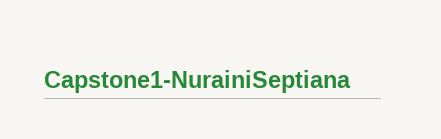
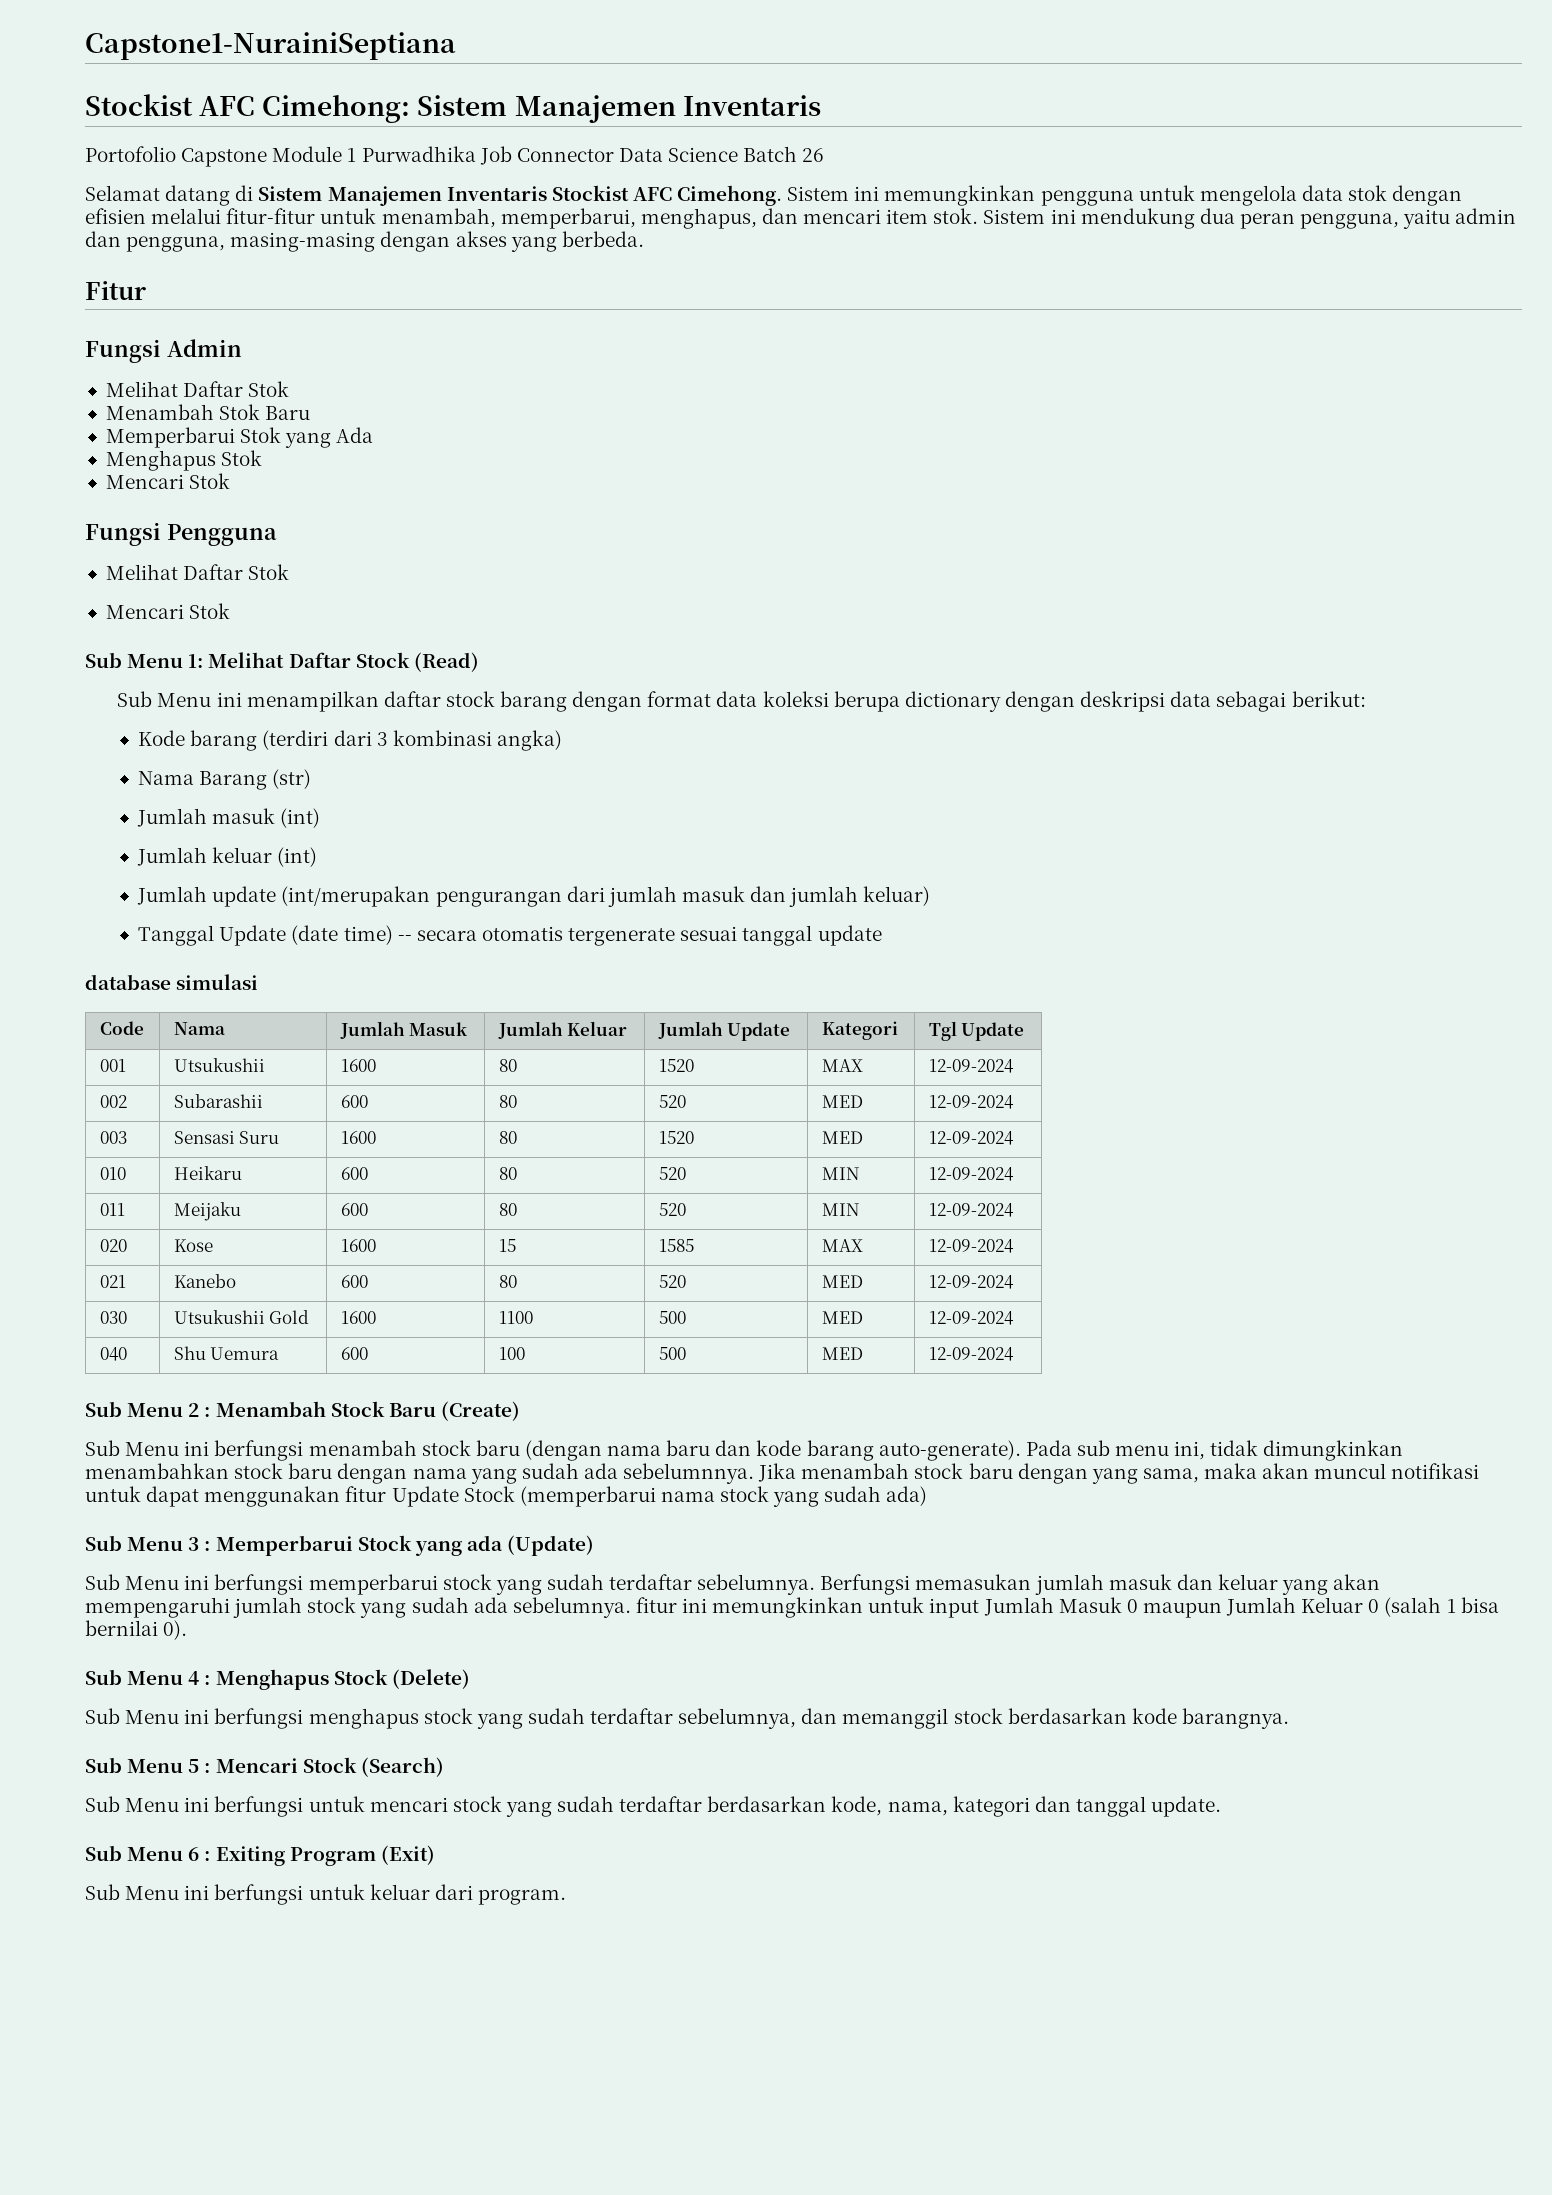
+ Stockist AFC Cimehong: Sistem Manajemen Inventaris
+ Portofolio Capstone Module 1 Purwadhika Job Connector Data Science Batch 26
+ Selamat datang di Sistem Manajemen Inventaris Stockist AFC Cimehong. Sistem ini memungkinkan pengguna untuk mengelola data stok dengan efisien melalui fitur-fitur untuk menambah, memperbarui, menghapus, dan mencari item stok. Sistem ini mendukung dua peran pengguna, yaitu admin dan pengguna, masing-masing dengan akses yang berbeda.
+ Fitur
+ Fungsi Admin
+ Melihat Daftar Stok
+ Menambah Stok Baru
+ Memperbarui Stok yang Ada
+ Menghapus Stok
+ Mencari Stok
+ Fungsi Pengguna
+ Melihat Daftar Stok
+ Mencari Stok
+ Sub Menu 1: Melihat Daftar Stock (Read)
+ Sub Menu ini menampilkan daftar stock barang dengan format data koleksi berupa dictionary dengan deskripsi data sebagai berikut:
+ Kode barang (terdiri dari 3 kombinasi angka)
+ Nama Barang (str)
+ Jumlah masuk (int)
+ Jumlah keluar (int)
+ Jumlah update (int/merupakan pengurangan dari jumlah masuk dan jumlah keluar)
+ Tanggal Update (date time) -- secara otomatis tergenerate sesuai tanggal update
+ database simulasi
+ Code | Nama | Jumlah Masuk | Jumlah Keluar | Jumlah Update | Kategori | Tgl Update
+ 001 | Utsukushii | 1600 | 80 | 1520 | MAX | 12-09-2024
+ 002 | Subarashii | 600 | 80 | 520 | MED | 12-09-2024
+ 003 | Sensasi Suru | 1600 | 80 | 1520 | MED | 12-09-2024
+ 010 | Heikaru | 600 | 80 | 520 | MIN | 12-09-2024
+ 011 | Meijaku | 600 | 80 | 520 | MIN | 12-09-2024
+ 020 | Kose | 1600 | 15 | 1585 | MAX | 12-09-2024
+ 021 | Kanebo | 600 | 80 | 520 | MED | 12-09-2024
+ 030 | Utsukushii Gold | 1600 | 1100 | 500 | MED | 12-09-2024
+ 040 | Shu Uemura | 600 | 100 | 500 | MED | 12-09-2024
+ Sub Menu 2 : Menambah Stock Baru (Create)
+ Sub Menu ini berfungsi menambah stock baru (dengan nama baru dan kode barang auto-generate). Pada sub menu ini, tidak dimungkinkan menambahkan stock baru dengan nama yang sudah ada sebelumnnya. Jika menambah stock baru dengan yang sama, maka akan muncul notifikasi untuk dapat menggunakan fitur Update Stock (memperbarui nama stock yang sudah ada)
+ Sub Menu 3 : Memperbarui Stock yang ada (Update)
+ Sub Menu ini berfungsi memperbarui stock yang sudah terdaftar sebelumnya. Berfungsi memasukan jumlah masuk dan keluar yang akan mempengaruhi jumlah stock yang sudah ada sebelumnya. fitur ini memungkinkan untuk input Jumlah Masuk 0 maupun Jumlah Keluar 0 (salah 1 bisa bernilai 0).
+ Sub Menu 4 : Menghapus Stock (Delete)
+ Sub Menu ini berfungsi menghapus stock yang sudah terdaftar sebelumnya, dan memanggil stock berdasarkan kode barangnya.
+ Sub Menu 5 : Mencari Stock (Search)
+ Sub Menu ini berfungsi untuk mencari stock yang sudah terdaftar berdasarkan kode, nama, kategori dan tanggal update.
+ Sub Menu 6 : Exiting Program (Exit)
+ Sub Menu ini berfungsi untuk keluar dari program.

